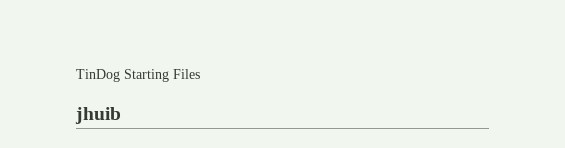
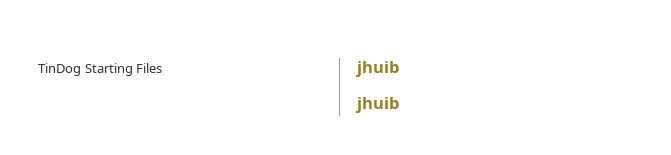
  TinDog Starting Files
+ jhuib

